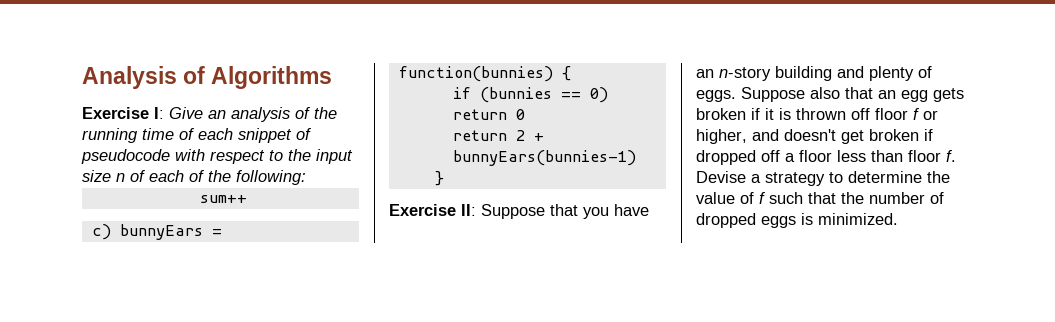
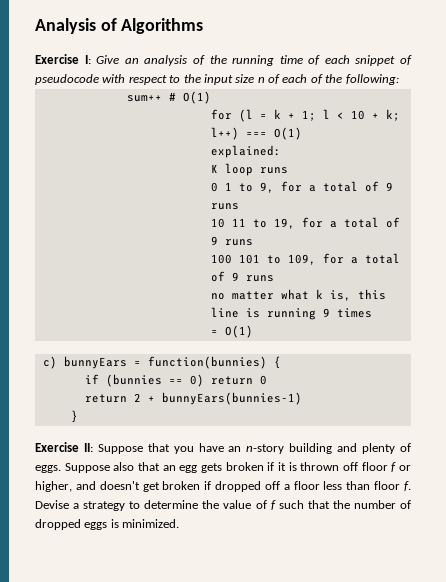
- sum++
+ sum++ # O(1)
+ for (l = k + 1; l < 10 + k; l++) === O(1)
+ explained:
+ K loop runs
+ 0 1 to 9, for a total of 9 runs
+ 10 11 to 19, for a total of 9 runs
+ 100 101 to 109, for a total of 9 runs
+ no matter what k is, this line is running 9 times
+ = O(1)

